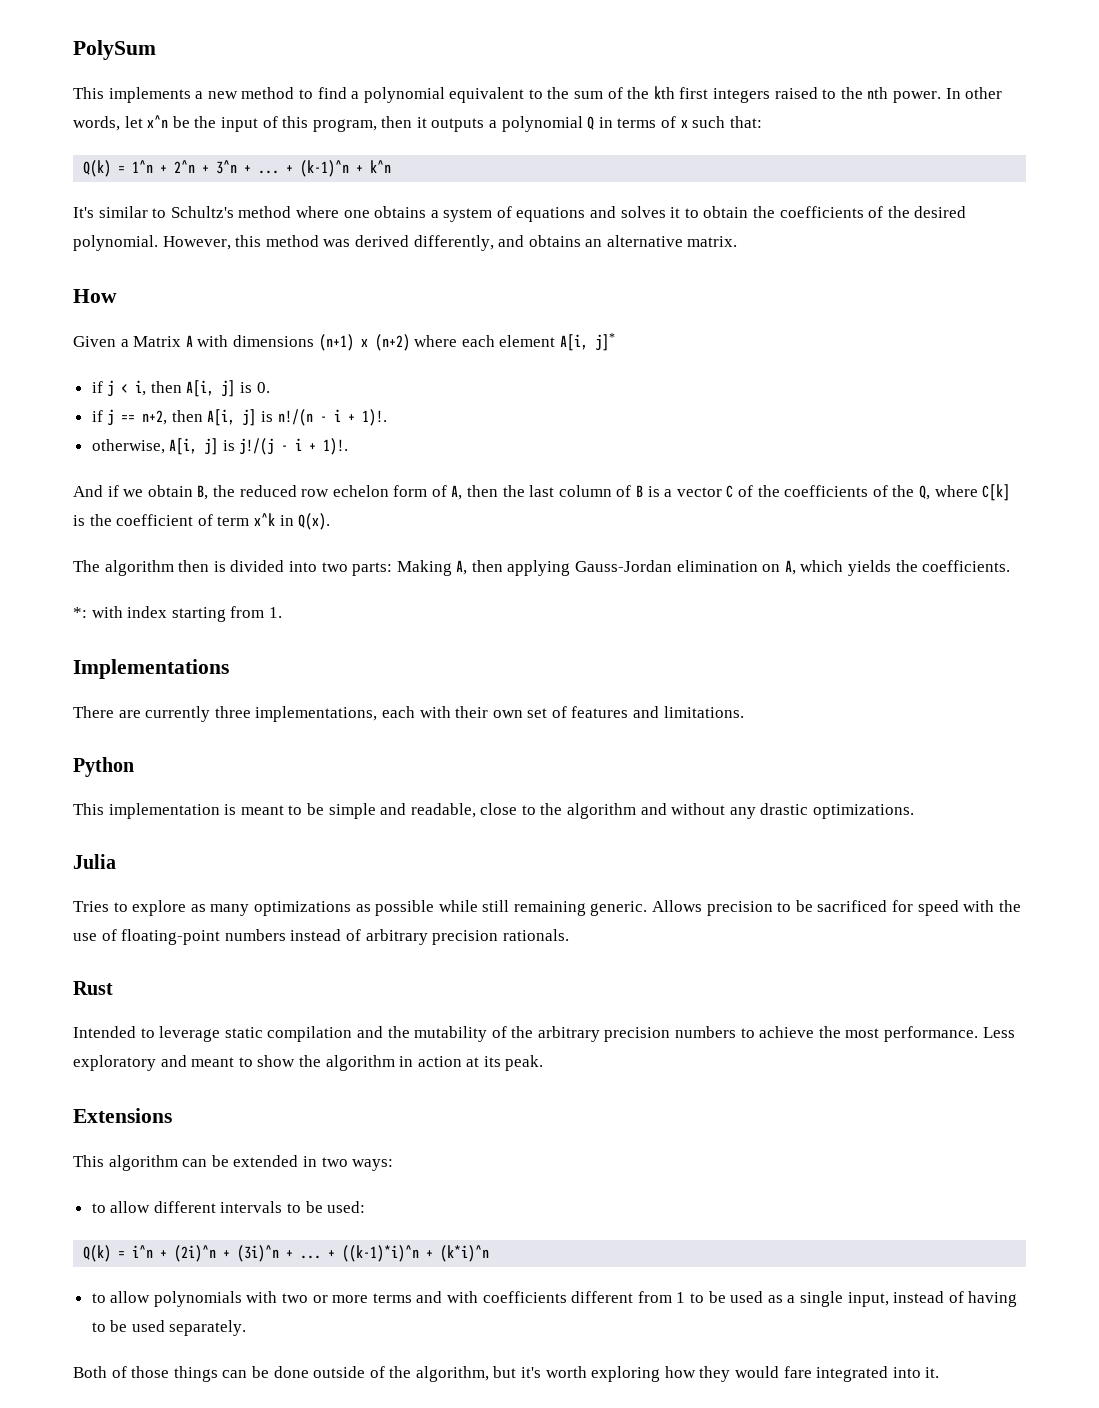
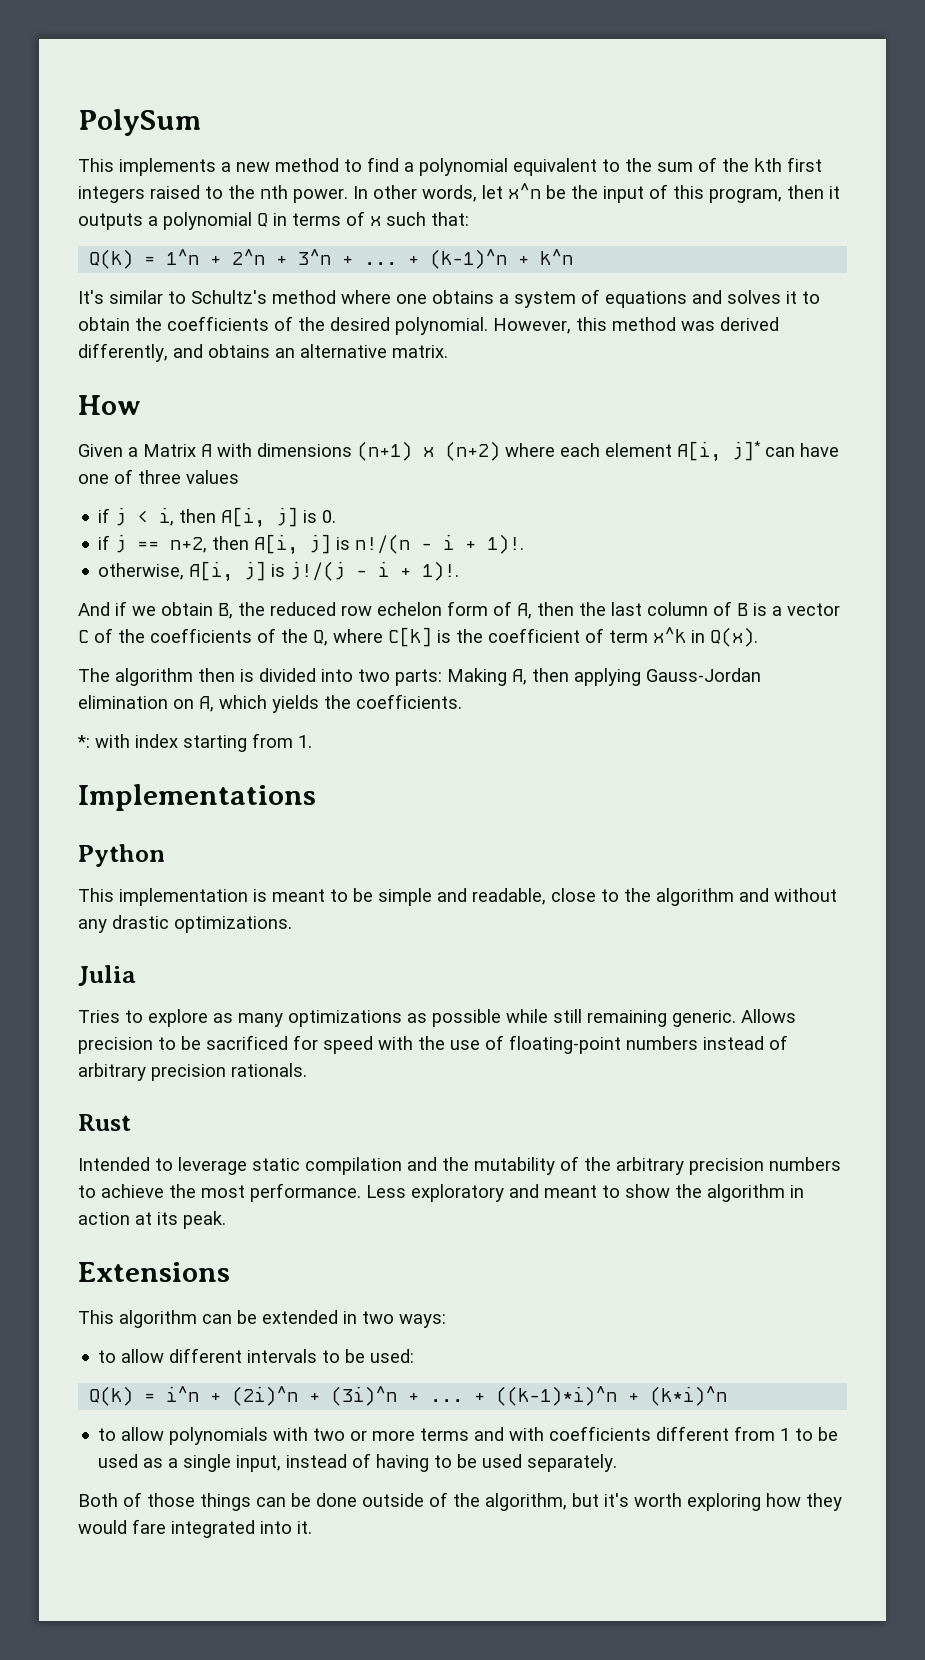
- Given a Matrix A with dimensions (n+1) x (n+2) where each element A[i, j]*
+ Given a Matrix A with dimensions (n+1) x (n+2) where each element A[i, j]* can have one of three values
- There are currently three implementations, each with their own set of features and limitations.

